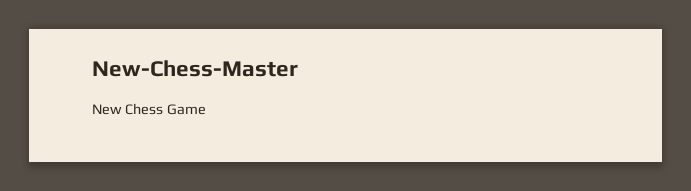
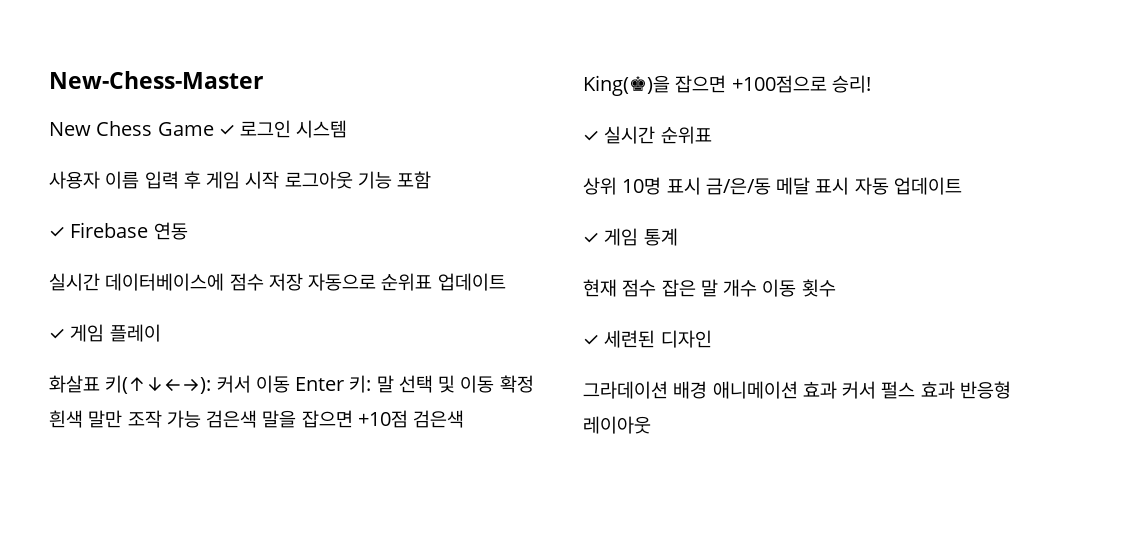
- New Chess Game
+ New Chess Game ✓ 로그인 시스템
+ 사용자 이름 입력 후 게임 시작 로그아웃 기능 포함
+ ✓ Firebase 연동
+ 실시간 데이터베이스에 점수 저장 자동으로 순위표 업데이트
+ ✓ 게임 플레이
+ 화살표 키(↑↓←→): 커서 이동 Enter 키: 말 선택 및 이동 확정 흰색 말만 조작 가능 검은색 말을 잡으면 +10점 검은색 King(♚)을 잡으면 +100점으로 승리!
+ ✓ 실시간 순위표
+ 상위 10명 표시 금/은/동 메달 표시 자동 업데이트
+ ✓ 게임 통계
+ 현재 점수 잡은 말 개수 이동 횟수
+ ✓ 세련된 디자인
+ 그라데이션 배경 애니메이션 효과 커서 펄스 효과 반응형 레이아웃

